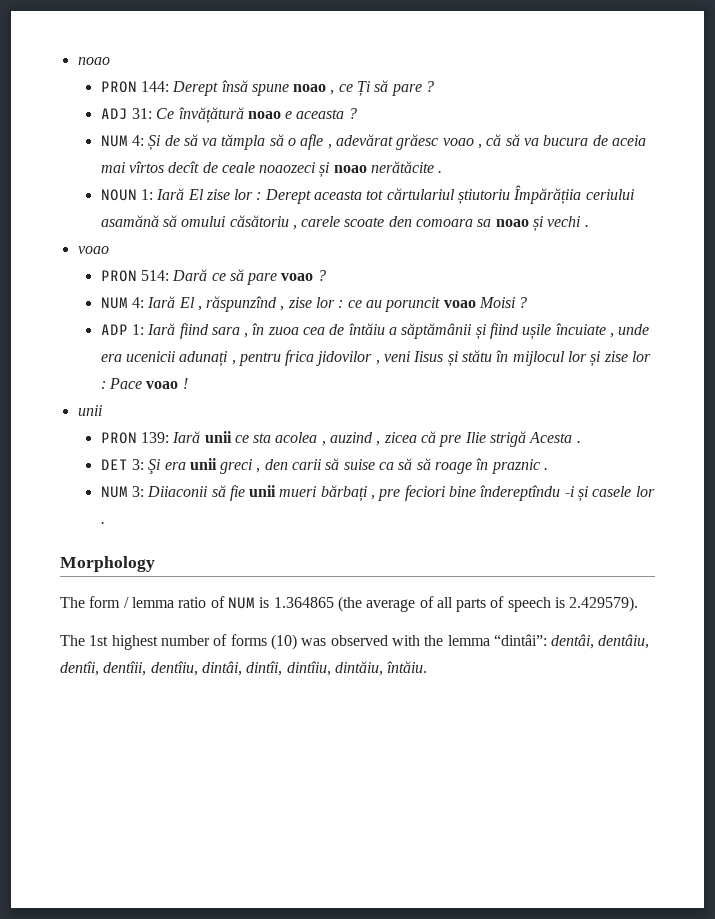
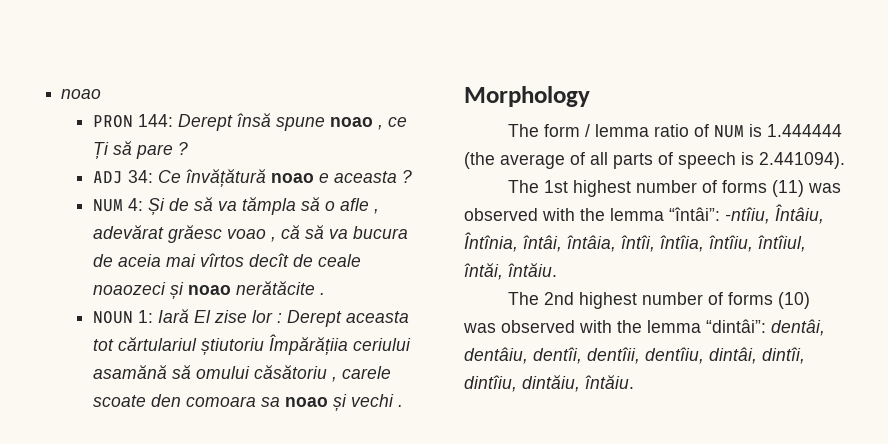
- ADJ 31: Ce învățătură noao e aceasta ?
+ ADJ 34: Ce învățătură noao e aceasta ?
  NOUN 1: Iară El zise lor : Derept aceasta tot cărtulariul știutoriu Împărățiia ceriului asamănă să omului căsătoriu , carele scoate den comoara sa noao și vechi .
- voao
- PRON 514: Dară ce să pare voao ?
- NUM 4: Iară El , răspunzînd , zise lor : ce au poruncit voao Moisi ?
- ADP 1: Iară fiind sara , în zuoa cea de întăiu a săptămânii și fiind ușile încuiate , unde era ucenicii adunați , pentru frica jidovilor , veni Iisus și stătu în mijlocul lor și zise lor : Pace voao !
- unii
- PRON 139: Iară unii ce sta acolea , auzind , zicea că pre Ilie strigă Acesta .
- DET 3: Şi era unii greci , den carii să suise ca să să roage în praznic .
- NUM 3: Diiaconii să fie unii mueri bărbați , pre feciori bine îndereptîndu -i și casele lor .
- The form / lemma ratio of NUM is 1.364865 (the average of all parts of speech is 2.429579).
+ The form / lemma ratio of NUM is 1.444444 (the average of all parts of speech is 2.441094).
- The 1st highest number of forms (10) was observed with the lemma “dintâi”: dentâi, dentâiu, dentîi, dentîii, dentîiu, dintâi, dintîi, dintîiu, dintăiu, întăiu.
+ The 1st highest number of forms (11) was observed with the lemma “întâi”: -ntîiu, Întâiu, Întînia, întâi, întâia, întîi, întîia, întîiu, întîiul, întăi, întăiu.
+ The 2nd highest number of forms (10) was observed with the lemma “dintâi”: dentâi, dentâiu, dentîi, dentîii, dentîiu, dintâi, dintîi, dintîiu, dintăiu, întăiu.

